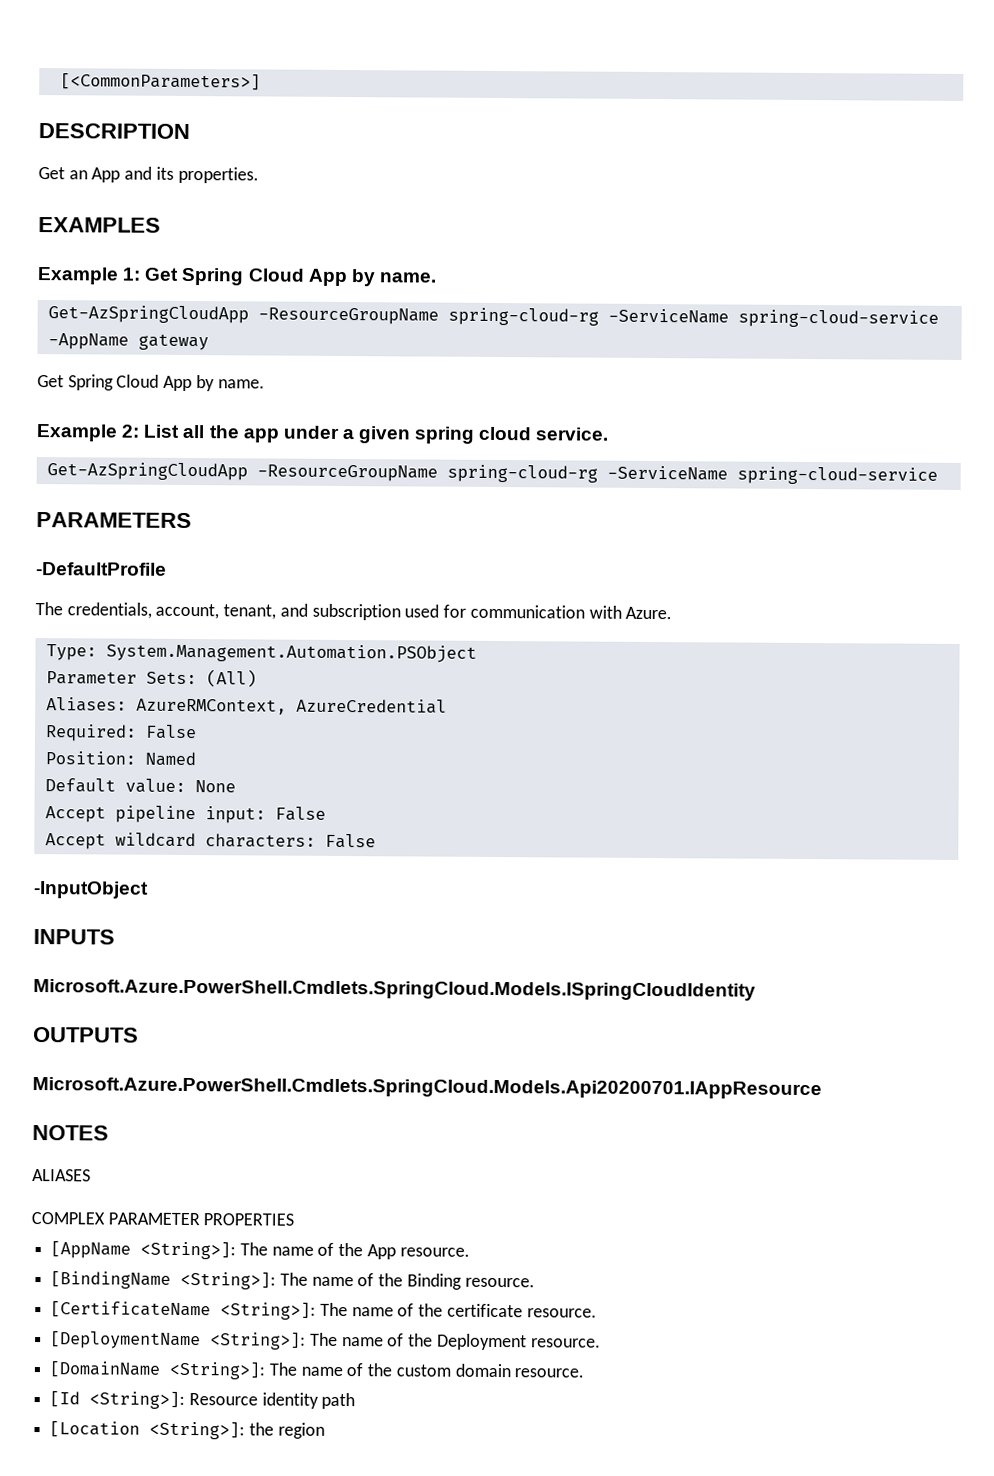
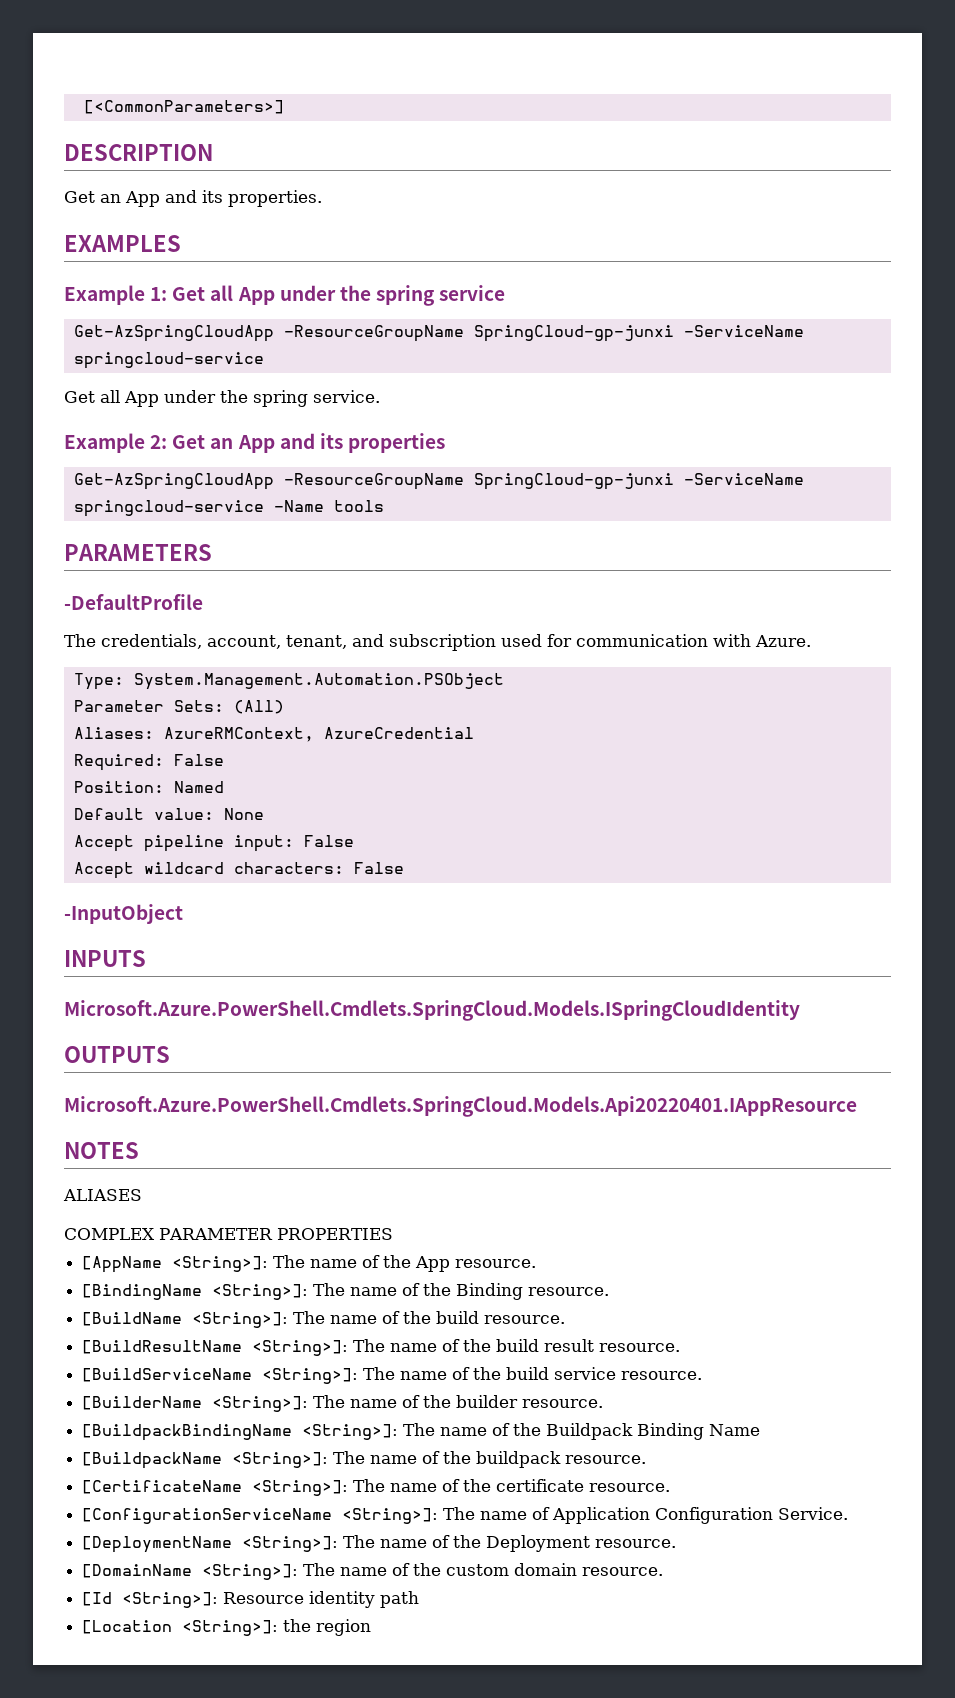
- Example 1: Get Spring Cloud App by name.
- Get-AzSpringCloudApp -ResourceGroupName spring-cloud-rg -ServiceName spring-cloud-service -AppName gateway
- Get Spring Cloud App by name.
- Example 2: List all the app under a given spring cloud service.
- Get-AzSpringCloudApp -ResourceGroupName spring-cloud-rg -ServiceName spring-cloud-service
+ Example 1: Get all App under the spring service
+ Get-AzSpringCloudApp -ResourceGroupName SpringCloud-gp-junxi -ServiceName springcloud-service
+ Get all App under the spring service.
+ Example 2: Get an App and its properties
+ Get-AzSpringCloudApp -ResourceGroupName SpringCloud-gp-junxi -ServiceName springcloud-service -Name tools
- Microsoft.Azure.PowerShell.Cmdlets.SpringCloud.Models.Api20200701.IAppResource
+ Microsoft.Azure.PowerShell.Cmdlets.SpringCloud.Models.Api20220401.IAppResource
+ [BuildName <String>]: The name of the build resource.
+ [BuildResultName <String>]: The name of the build result resource.
+ [BuildServiceName <String>]: The name of the build service resource.
+ [BuilderName <String>]: The name of the builder resource.
+ [BuildpackBindingName <String>]: The name of the Buildpack Binding Name
+ [BuildpackName <String>]: The name of the buildpack resource.
+ [ConfigurationServiceName <String>]: The name of Application Configuration Service.

